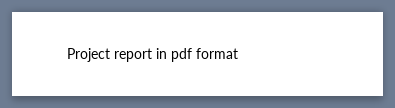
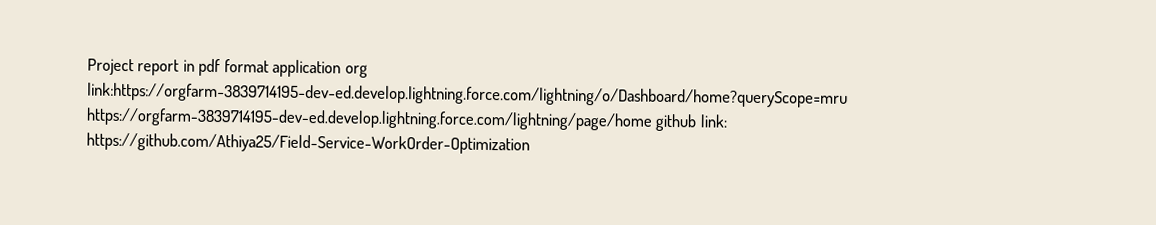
- Project report in pdf format
+ Project report in pdf format application org link:https://orgfarm-3839714195-dev-ed.develop.lightning.force.com/lightning/o/Dashboard/home?queryScope=mru https://orgfarm-3839714195-dev-ed.develop.lightning.force.com/lightning/page/home github link: https://github.com/Athiya25/Field-Service-WorkOrder-Optimization

